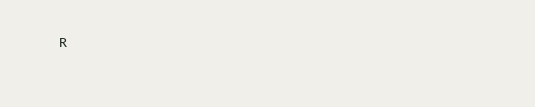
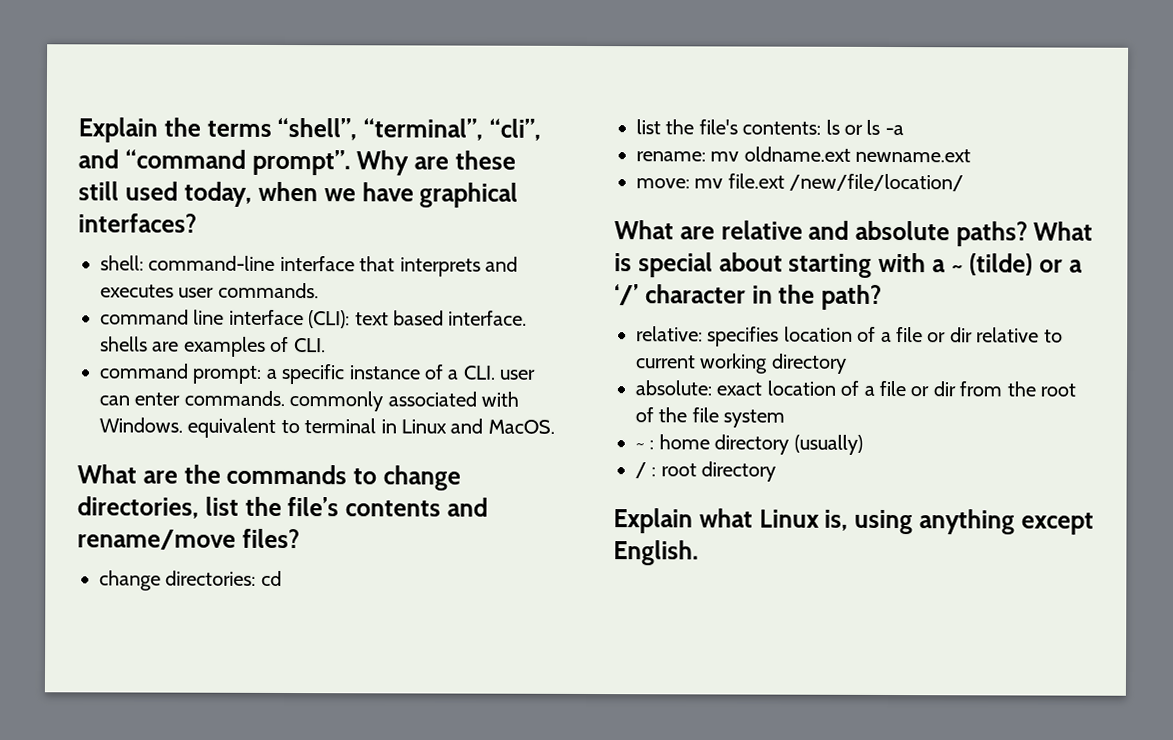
- R
+ Explain the terms “shell”, “terminal”, “cli”, and “command prompt”. Why are these still used today, when we have graphical interfaces?
+ shell: command-line interface that interprets and executes user commands.
+ command line interface (CLI): text based interface. shells are examples of CLI.
+ command prompt: a specific instance of a CLI. user can enter commands. commonly associated with Windows. equivalent to terminal in Linux and MacOS.
+ What are the commands to change directories, list the file’s contents and rename/move files?
+ change directories: cd
+ list the file's contents: ls or ls -a
+ rename: mv oldname.ext newname.ext
+ move: mv file.ext /new/file/location/
+ What are relative and absolute paths? What is special about starting with a ~ (tilde) or a ‘/’ character in the path?
+ relative: specifies location of a file or dir relative to current working directory
+ absolute: exact location of a file or dir from the root of the file system
+ ~ : home directory (usually)
+ / : root directory
+ Explain what Linux is, using anything except English.

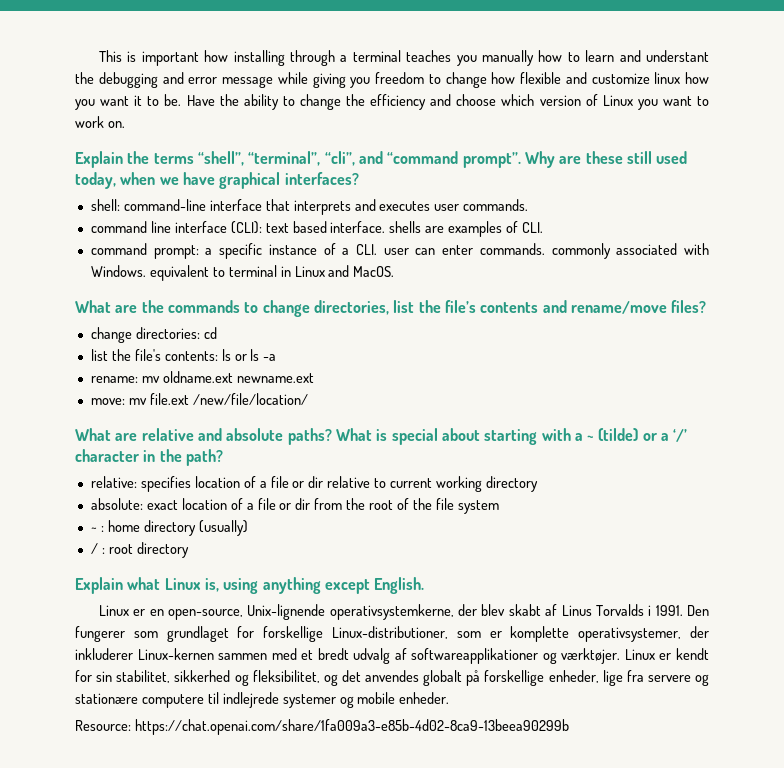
+ This is important how installing through a terminal teaches you manually how to learn and understant the debugging and error message while giving you freedom to change how flexible and customize linux how you want it to be. Have the ability to change the efficiency and choose which version of Linux you want to work on.
+ Linux er en open-source, Unix-lignende operativsystemkerne, der blev skabt af Linus Torvalds i 1991. Den fungerer som grundlaget for forskellige Linux-distributioner, som er komplette operativsystemer, der inkluderer Linux-kernen sammen med et bredt udvalg af softwareapplikationer og værktøjer. Linux er kendt for sin stabilitet, sikkerhed og fleksibilitet, og det anvendes globalt på forskellige enheder, lige fra servere og stationære computere til indlejrede systemer og mobile enheder.
+ Resource: https://chat.openai.com/share/1fa009a3-e85b-4d02-8ca9-13beea90299b

